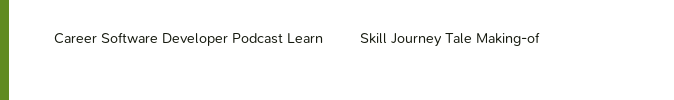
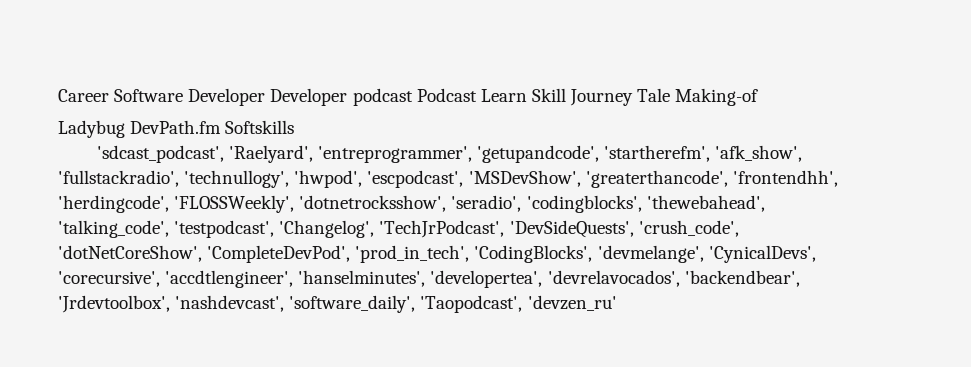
- Career Software Developer Podcast Learn Skill Journey Tale Making-of
+ Career Software Developer Developer podcast Podcast Learn Skill Journey Tale Making-of
+ Ladybug DevPath.fm Softskills
+ 'sdcast_podcast', 'Raelyard', 'entreprogrammer', 'getupandcode', 'startherefm', 'afk_show', 'fullstackradio', 'technullogy', 'hwpod', 'escpodcast', 'MSDevShow', 'greaterthancode', 'frontendhh', 'herdingcode', 'FLOSSWeekly', 'dotnetrocksshow', 'seradio', 'codingblocks', 'thewebahead', 'talking_code', 'testpodcast', 'Changelog', 'TechJrPodcast', 'DevSideQuests', 'crush_code', 'dotNetCoreShow', 'CompleteDevPod', 'prod_in_tech', 'CodingBlocks', 'devmelange', 'CynicalDevs', 'corecursive', 'accdtlengineer', 'hanselminutes', 'developertea', 'devrelavocados', 'backendbear', 'Jrdevtoolbox', 'nashdevcast', 'software_daily', 'Taopodcast', 'devzen_ru'

